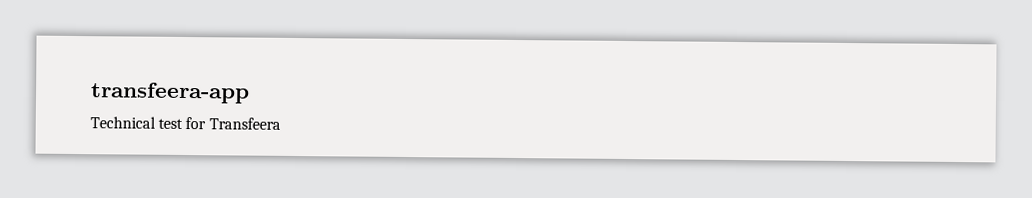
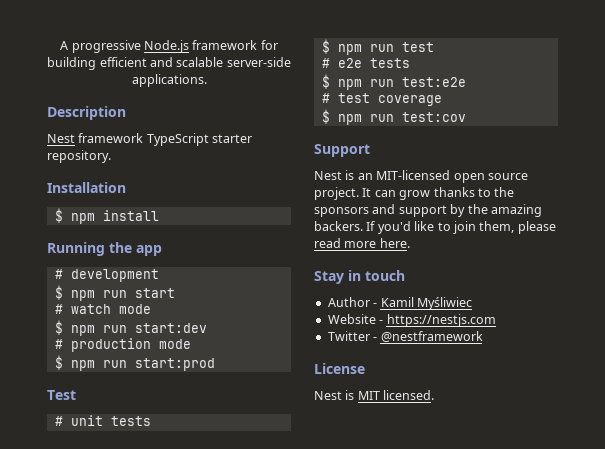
- transfeera-app
- Technical test for Transfeera
+ A progressive Node.js framework for building efficient and scalable server-side applications.
+ Description
+ Nest framework TypeScript starter repository.
+ Installation
+ $ npm install
+ Running the app
+ # development
+ $ npm run start
+ # watch mode
+ $ npm run start:dev
+ # production mode
+ $ npm run start:prod
+ Test
+ # unit tests
+ $ npm run test
+ # e2e tests
+ $ npm run test:e2e
+ # test coverage
+ $ npm run test:cov
+ Support
+ Nest is an MIT-licensed open source project. It can grow thanks to the sponsors and support by the amazing backers. If you'd like to join them, please read more here.
+ Stay in touch
+ Author - Kamil Myśliwiec
+ Website - https://nestjs.com
+ Twitter - @nestframework
+ License
+ Nest is MIT licensed.

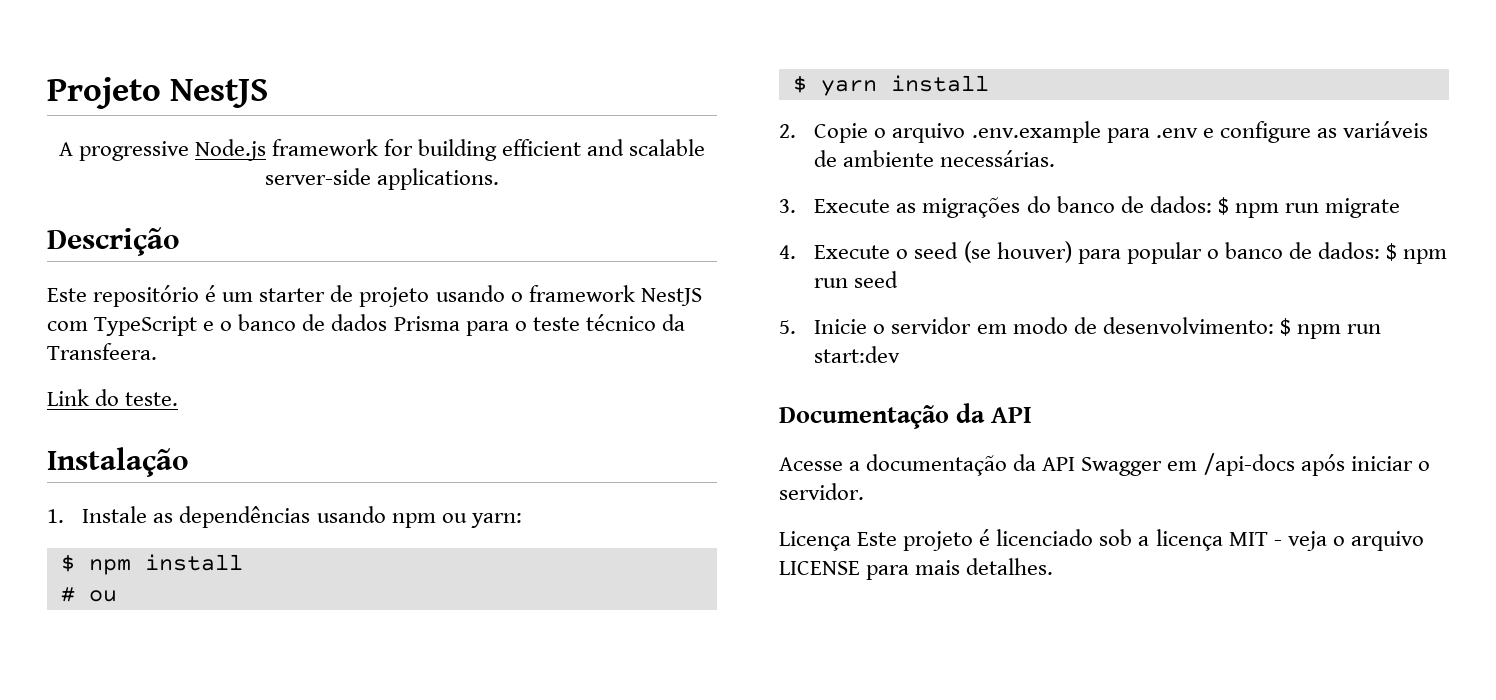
+ Projeto NestJS
- Description
- Nest framework TypeScript starter repository.
- Installation
+ Descrição
+ Este repositório é um starter de projeto usando o framework NestJS com TypeScript e o banco de dados Prisma para o teste técnico da Transfeera.
+ Link do teste.
+ Instalação
+ 1. Instale as dependências usando npm ou yarn:
  $ npm install
- Running the app
- # development
- $ npm run start
- # watch mode
- $ npm run start:dev
- # production mode
- $ npm run start:prod
- Test
- # unit tests
- $ npm run test
- # e2e tests
- $ npm run test:e2e
- # test coverage
- $ npm run test:cov
- Support
- Nest is an MIT-licensed open source project. It can grow thanks to the sponsors and support by the amazing backers. If you'd like to join them, please read more here.
- Stay in touch
- Author - Kamil Myśliwiec
- Website - https://nestjs.com
- Twitter - @nestframework
- License
- Nest is MIT licensed.
+ # ou
+ $ yarn install
+ 2. Copie o arquivo .env.example para .env e configure as variáveis de ambiente necessárias.
+ 3. Execute as migrações do banco de dados: $ npm run migrate
+ 4. Execute o seed (se houver) para popular o banco de dados: $ npm run seed
+ 5. Inicie o servidor em modo de desenvolvimento: $ npm run start:dev
+ Documentação da API
+ Acesse a documentação da API Swagger em /api-docs após iniciar o servidor.
+ Licença Este projeto é licenciado sob a licença MIT - veja o arquivo LICENSE para mais detalhes.

